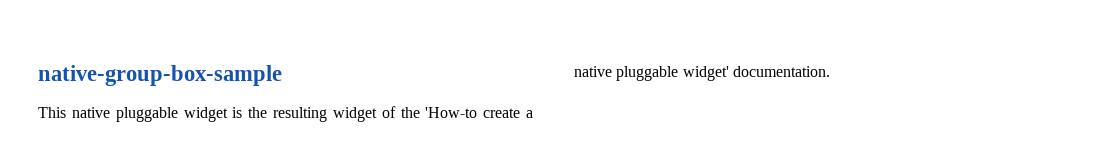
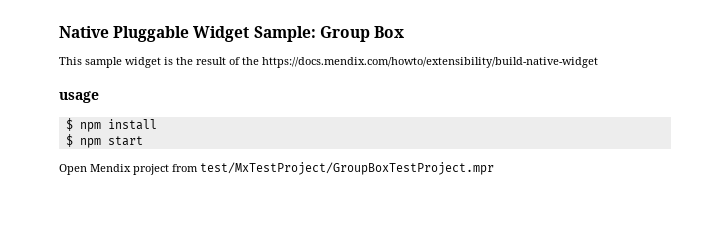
- native-group-box-sample
+ Native Pluggable Widget Sample: Group Box
- This native pluggable widget is the resulting widget of the 'How-to create a native pluggable widget' documentation.
+ This sample widget is the result of the https://docs.mendix.com/howto/extensibility/build-native-widget
+ usage
+ $ npm install
+ $ npm start
+ Open Mendix project from test/MxTestProject/GroupBoxTestProject.mpr

